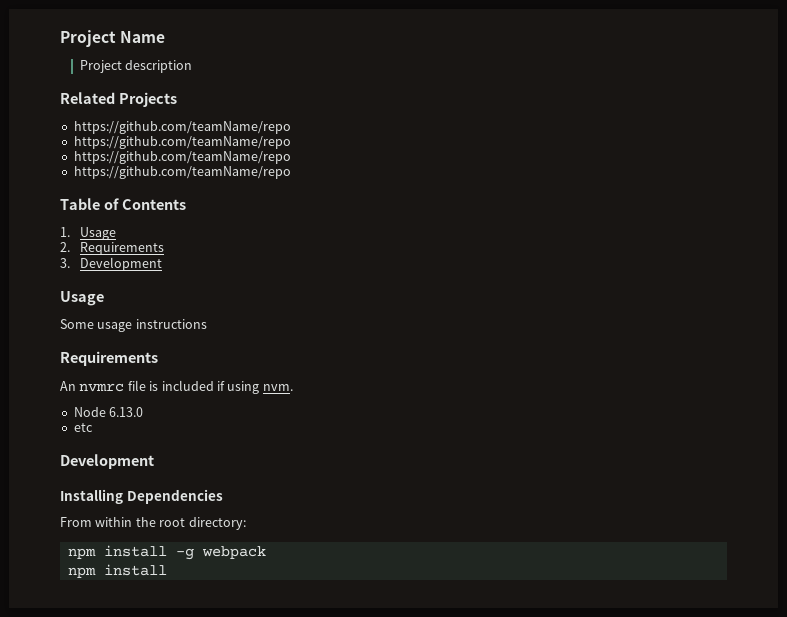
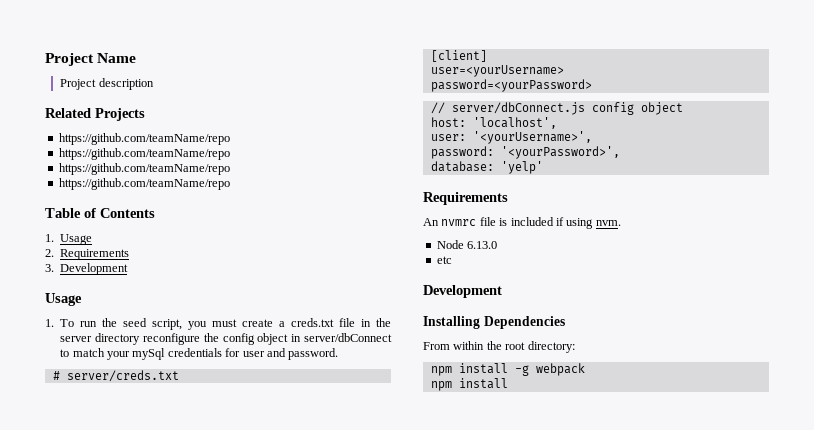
- Some usage instructions
+ 1. To run the seed script, you must create a creds.txt file in the server directory reconfigure the config object in server/dbConnect to match your mySql credentials for user and password.
+ # server/creds.txt
+ [client]
+ user=<yourUsername>
+ password=<yourPassword>
+ // server/dbConnect.js config object
+ host: 'localhost',
+ user: '<yourUsername>',
+ password: '<yourPassword>',
+ database: 'yelp'

